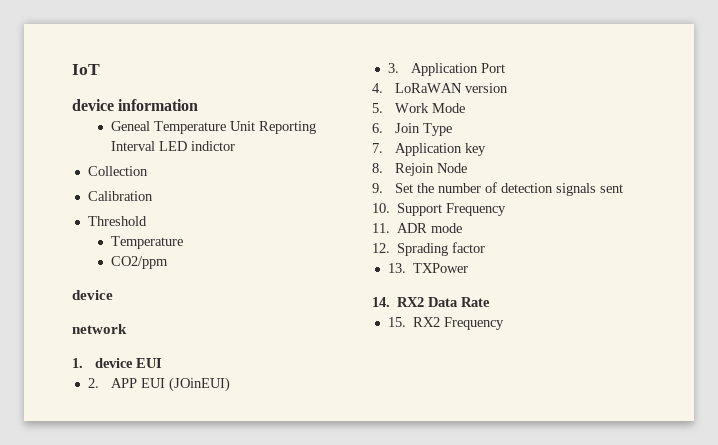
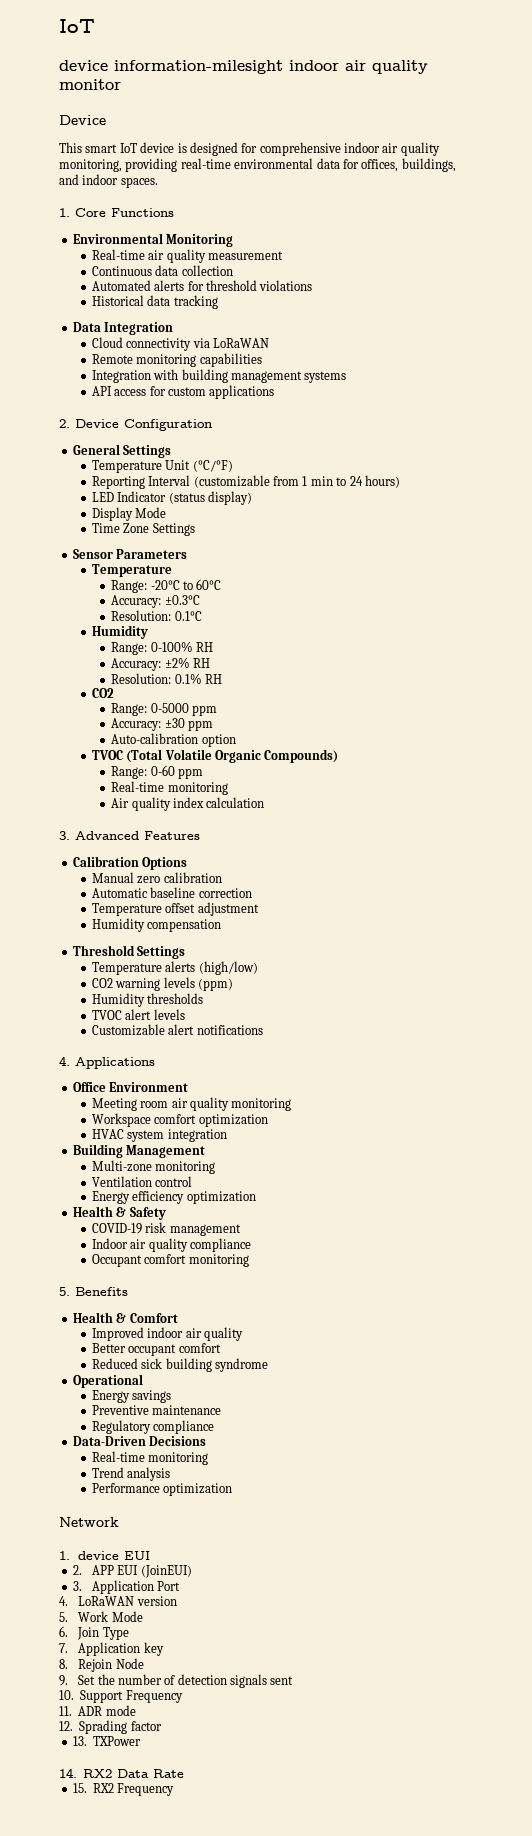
- device information
- Geneal Temperature Unit Reporting Interval LED indictor
- Collection
- Calibration
- Threshold
+ device information-milesight indoor air quality monitor
+ Device
+ This smart IoT device is designed for comprehensive indoor air quality monitoring, providing real-time environmental data for offices, buildings, and indoor spaces.
+ 1. Core Functions
+ Environmental Monitoring
+ Real-time air quality measurement
+ Continuous data collection
+ Automated alerts for threshold violations
+ Historical data tracking
+ Data Integration
+ Cloud connectivity via LoRaWAN
+ Remote monitoring capabilities
+ Integration with building management systems
+ API access for custom applications
+ 2. Device Configuration
+ General Settings
+ Temperature Unit (°C/°F)
+ Reporting Interval (customizable from 1 min to 24 hours)
+ LED Indicator (status display)
+ Display Mode
+ Time Zone Settings
+ Sensor Parameters
  Temperature
- CO2/ppm
- device
- network
+ Range: -20°C to 60°C
+ Accuracy: ±0.3°C
+ Resolution: 0.1°C
+ Humidity
+ Range: 0-100% RH
+ Accuracy: ±2% RH
+ Resolution: 0.1% RH
+ CO2
+ Range: 0-5000 ppm
+ Accuracy: ±30 ppm
+ Auto-calibration option
+ TVOC (Total Volatile Organic Compounds)
+ Range: 0-60 ppm
+ Real-time monitoring
+ Air quality index calculation
+ 3. Advanced Features
+ Calibration Options
+ Manual zero calibration
+ Automatic baseline correction
+ Temperature offset adjustment
+ Humidity compensation
+ Threshold Settings
+ Temperature alerts (high/low)
+ CO2 warning levels (ppm)
+ Humidity thresholds
+ TVOC alert levels
+ Customizable alert notifications
+ 4. Applications
+ Office Environment
+ Meeting room air quality monitoring
+ Workspace comfort optimization
+ HVAC system integration
+ Building Management
+ Multi-zone monitoring
+ Ventilation control
+ Energy efficiency optimization
+ Health & Safety
+ COVID-19 risk management
+ Indoor air quality compliance
+ Occupant comfort monitoring
+ 5. Benefits
+ Health & Comfort
+ Improved indoor air quality
+ Better occupant comfort
+ Reduced sick building syndrome
+ Operational
+ Energy savings
+ Preventive maintenance
+ Regulatory compliance
+ Data-Driven Decisions
+ Real-time monitoring
+ Trend analysis
+ Performance optimization
+ Network
- 2. APP EUI (JOinEUI)
+ 2. APP EUI (JoinEUI)

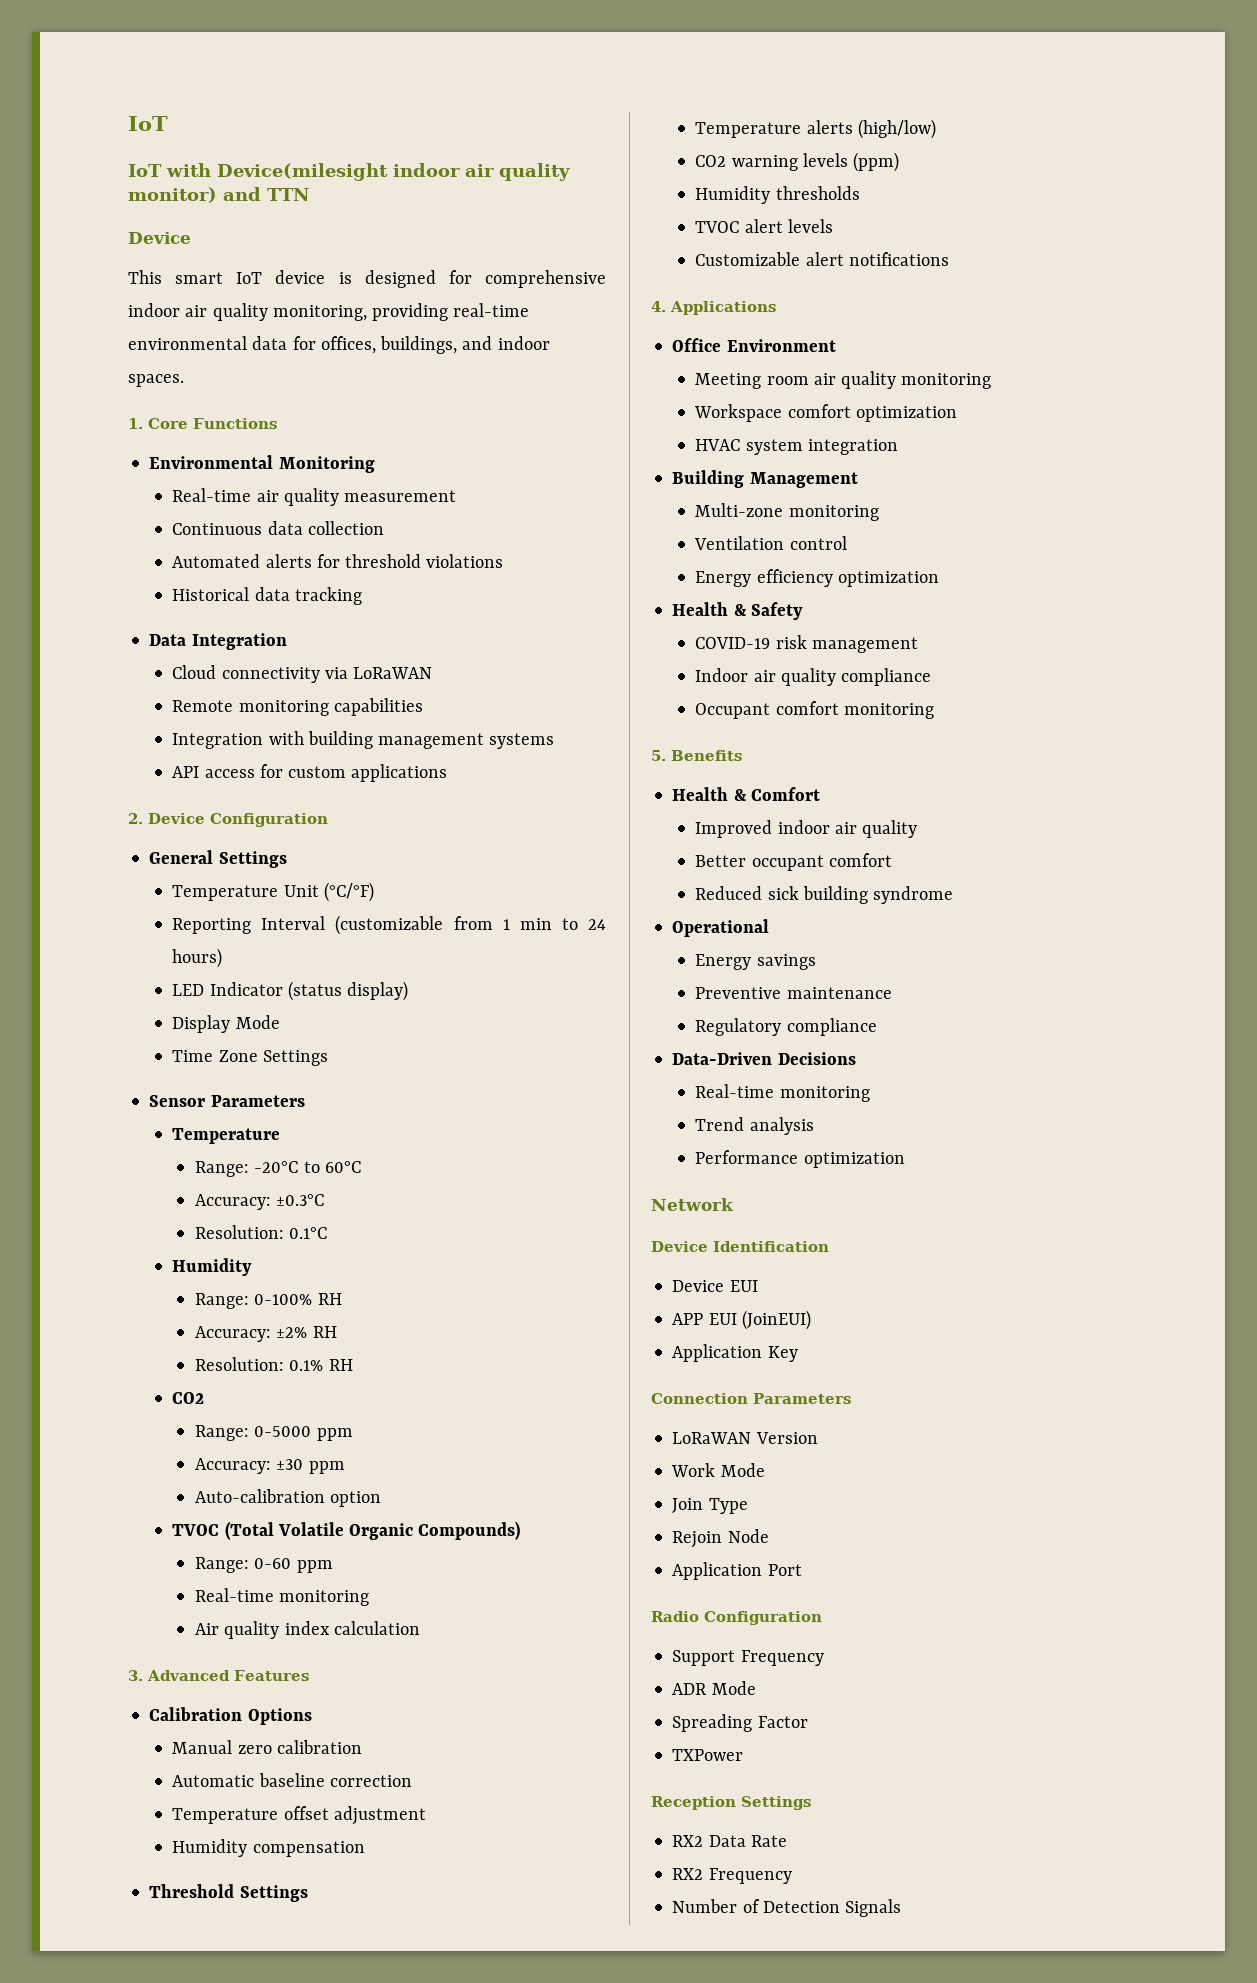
- device information-milesight indoor air quality monitor
+ IoT with Device(milesight indoor air quality monitor) and TTN
- 1. device EUI
+ Device Identification
+ Device EUI
- 2. APP EUI (JoinEUI)
+ APP EUI (JoinEUI)
- 3. Application Port
- 4. LoRaWAN version
- 5. Work Mode
- 6. Join Type
- 7. Application key
- 8. Rejoin Node
- 9. Set the number of detection signals sent
- 10. Support Frequency
- 11. ADR mode
- 12. Sprading factor
- 13. TXPower
+ Application Key
+ Connection Parameters
+ LoRaWAN Version
+ Work Mode
+ Join Type
+ Rejoin Node
+ Application Port
+ Radio Configuration
+ Support Frequency
+ ADR Mode
+ Spreading Factor
+ TXPower
- 14. RX2 Data Rate
+ Reception Settings
+ RX2 Data Rate
- 15. RX2 Frequency
+ RX2 Frequency
+ Number of Detection Signals

